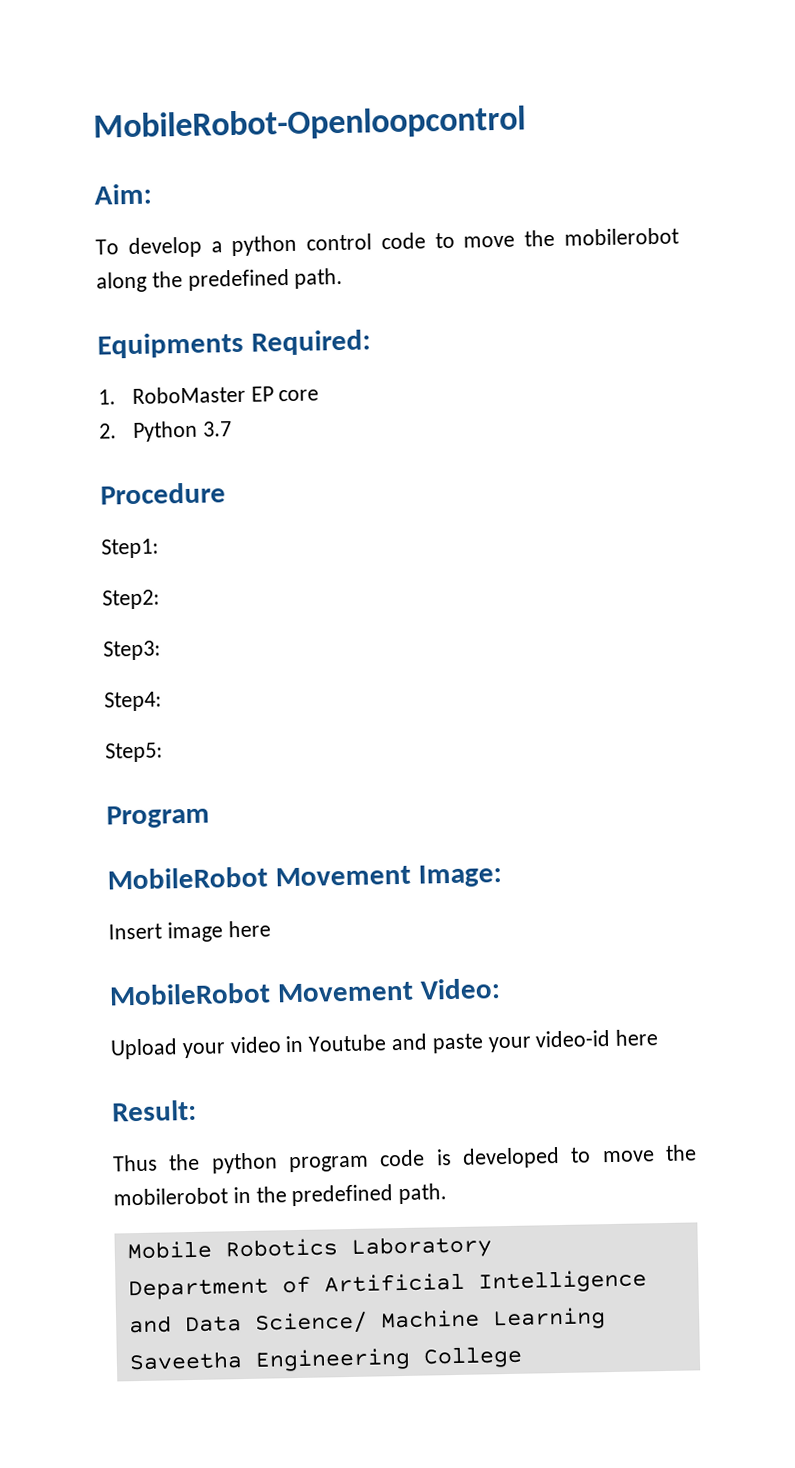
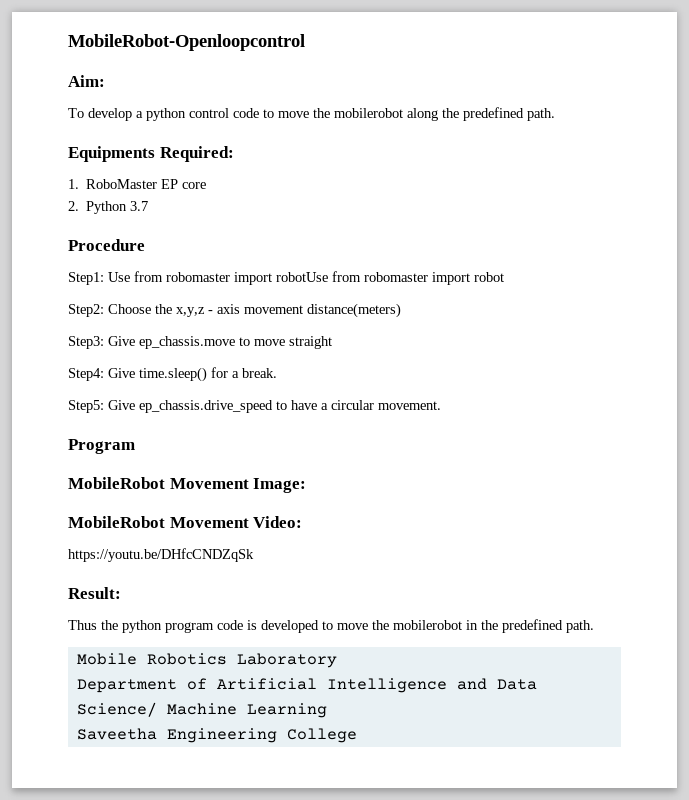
- Step1:
- Step2:
- Step3:
- Step4:
- Step5:
+ Step1: Use from robomaster import robotUse from robomaster import robot
+ Step2: Choose the x,y,z - axis movement distance(meters)
+ Step3: Give ep_chassis.move to move straight
+ Step4: Give time.sleep() for a break.
+ Step5: Give ep_chassis.drive_speed to have a circular movement.
- Insert image here
- Upload your video in Youtube and paste your video-id here
+ https://youtu.be/DHfcCNDZqSk

